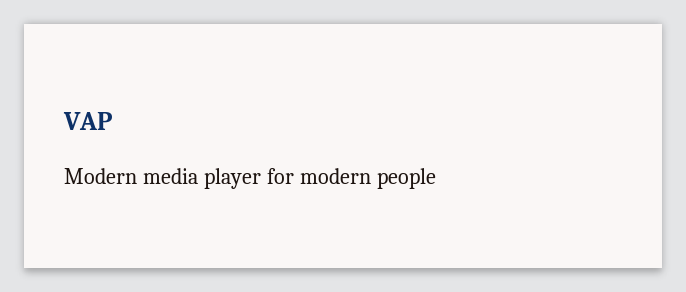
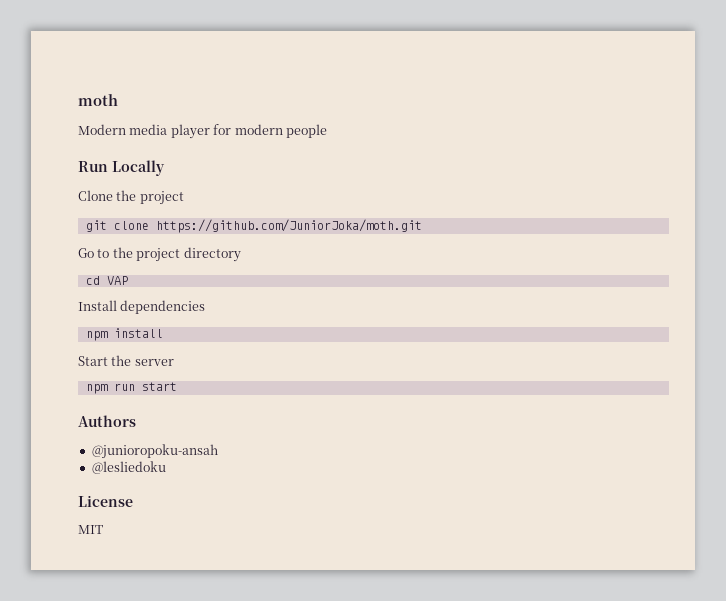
- VAP
+ moth
+ Run Locally
+ Clone the project
+ git clone https://github.com/JuniorJoka/moth.git
+ Go to the project directory
+ cd VAP
+ Install dependencies
+ npm install
+ Start the server
+ npm run start
+ Authors
+ @junioropoku-ansah
+ @lesliedoku
+ License
+ MIT

